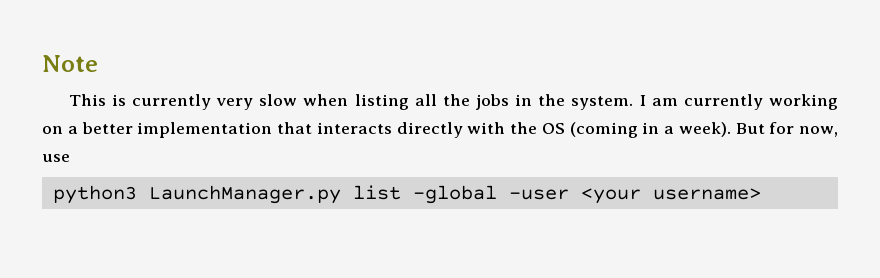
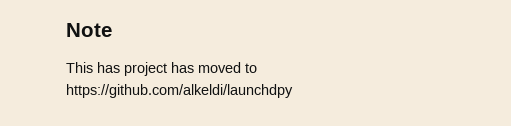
- This is currently very slow when listing all the jobs in the system. I am currently working on a better implementation that interacts directly with the OS (coming in a week). But for now, use
- python3 LaunchManager.py list -global -user <your username>
+ This has project has moved to https://github.com/alkeldi/launchdpy

